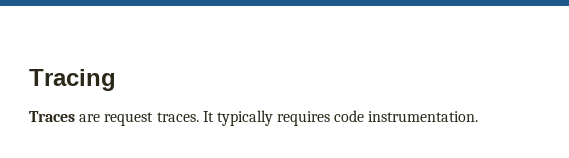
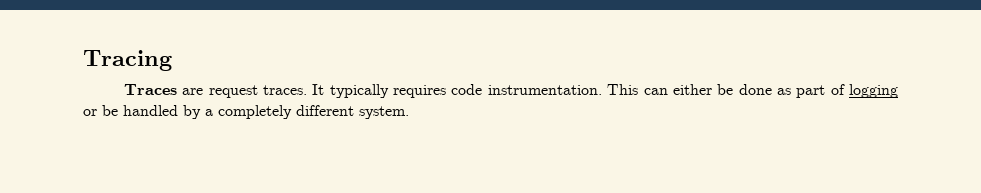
+ This can either be done as part of logging or be handled by a completely different system.

